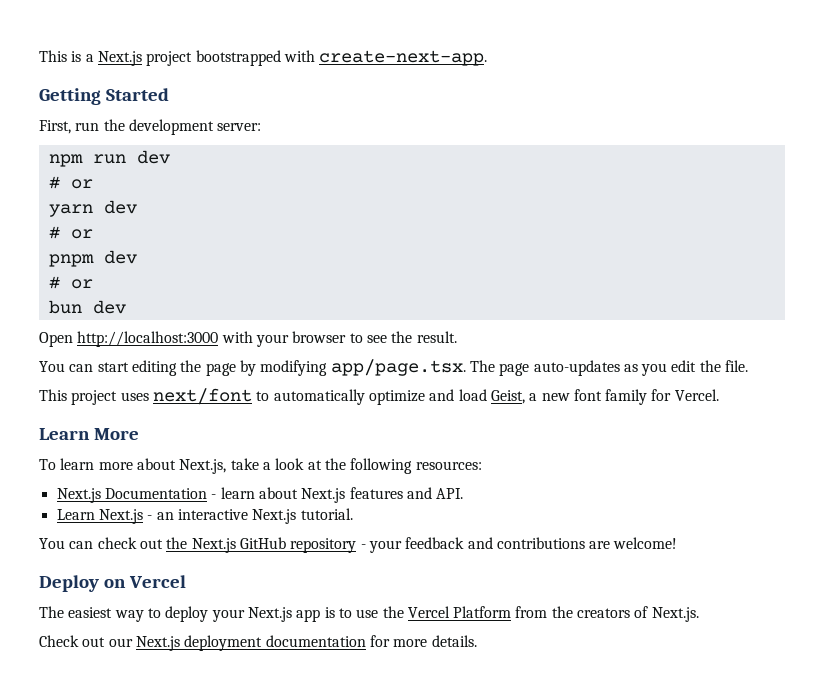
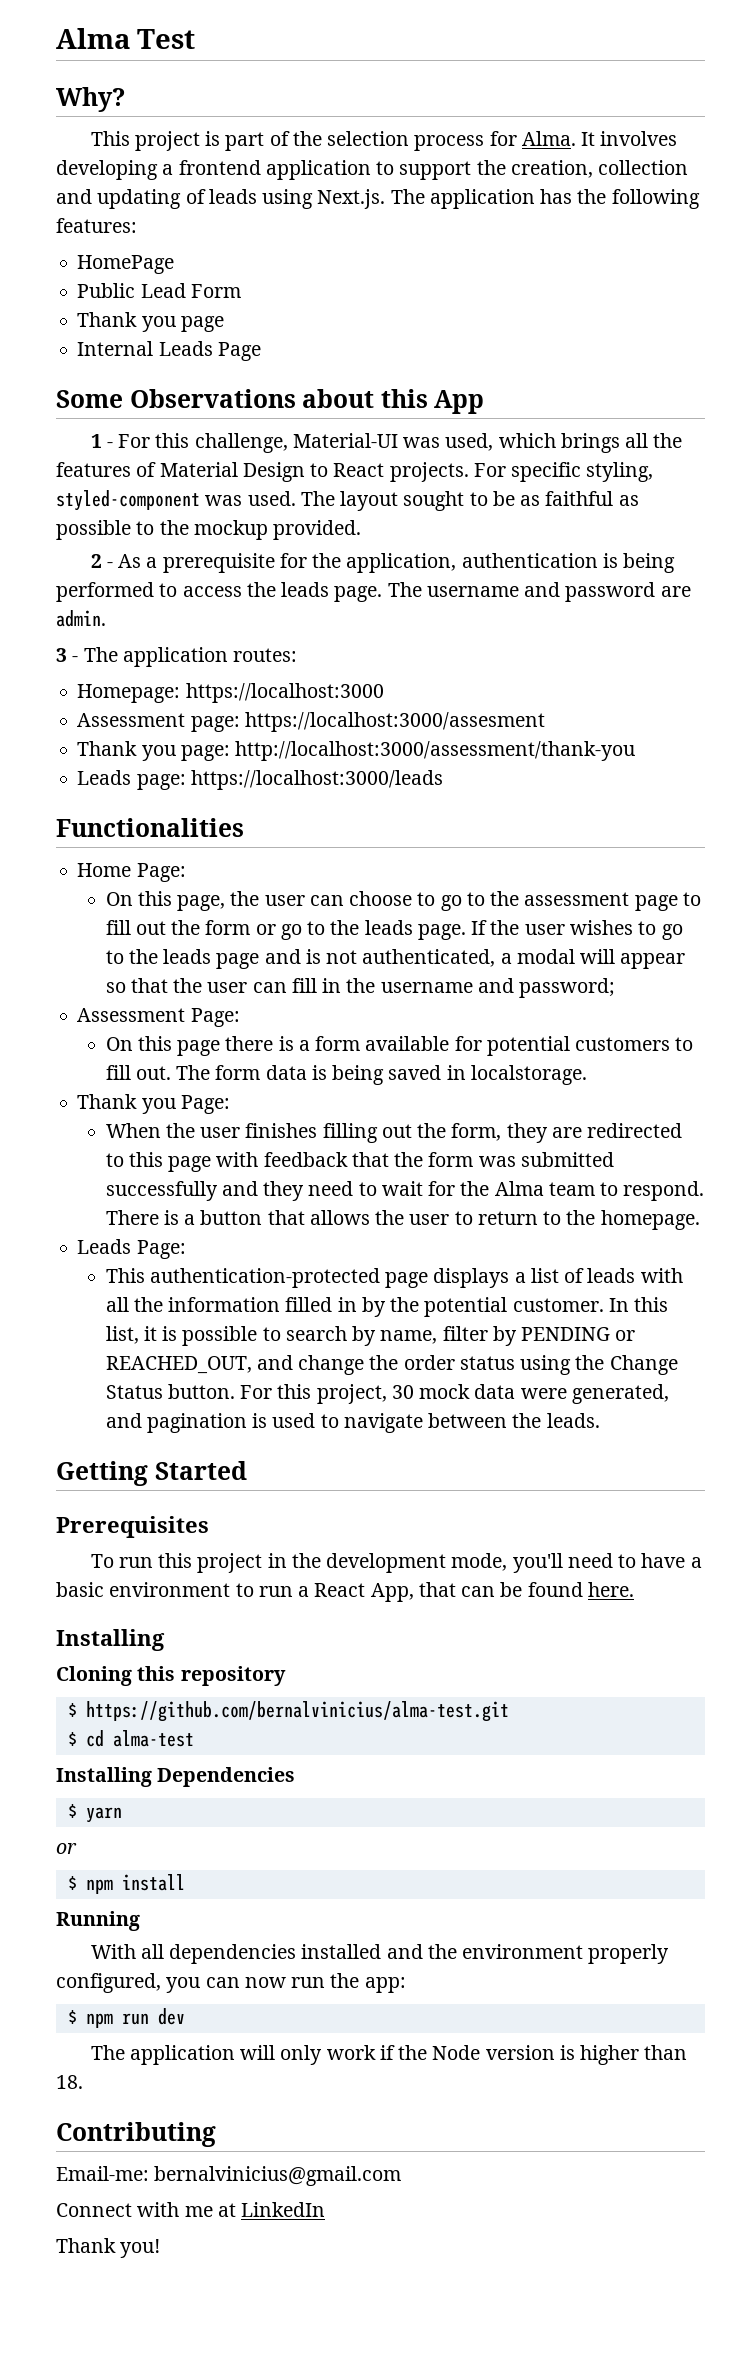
- This is a Next.js project bootstrapped with create-next-app.
+ Alma Test
+ Why?
+ This project is part of the selection process for Alma. It involves developing a frontend application to support the creation, collection and updating of leads using Next.js. The application has the following features:
+ HomePage
+ Public Lead Form
+ Thank you page
+ Internal Leads Page
+ Some Observations about this App
+ 1 - For this challenge, Material-UI was used, which brings all the features of Material Design to React projects. For specific styling, styled-component was used. The layout sought to be as faithful as possible to the mockup provided.
+ 2 - As a prerequisite for the application, authentication is being performed to access the leads page. The username and password are admin.
+ 3 - The application routes:
+ Homepage: https://localhost:3000
+ Assessment page: https://localhost:3000/assesment
+ Thank you page: http://localhost:3000/assessment/thank-you
+ Leads page: https://localhost:3000/leads
+ Functionalities
+ Home Page:
+ On this page, the user can choose to go to the assessment page to fill out the form or go to the leads page. If the user wishes to go to the leads page and is not authenticated, a modal will appear so that the user can fill in the username and password;
+ Assessment Page:
+ On this page there is a form available for potential customers to fill out. The form data is being saved in localstorage.
+ Thank you Page:
+ When the user finishes filling out the form, they are redirected to this page with feedback that the form was submitted successfully and they need to wait for the Alma team to respond. There is a button that allows the user to return to the homepage.
+ Leads Page:
+ This authentication-protected page displays a list of leads with all the information filled in by the potential customer. In this list, it is possible to search by name, filter by PENDING or REACHED_OUT, and change the order status using the Change Status button. For this project, 30 mock data were generated, and pagination is used to navigate between the leads.
  Getting Started
- First, run the development server:
- npm run dev
- # or
- yarn dev
- # or
- pnpm dev
- # or
- bun dev
- Open http://localhost:3000 with your browser to see the result.
- You can start editing the page by modifying app/page.tsx. The page auto-updates as you edit the file.
- This project uses next/font to automatically optimize and load Geist, a new font family for Vercel.
- Learn More
- To learn more about Next.js, take a look at the following resources:
- Next.js Documentation - learn about Next.js features and API.
- Learn Next.js - an interactive Next.js tutorial.
- You can check out the Next.js GitHub repository - your feedback and contributions are welcome!
- Deploy on Vercel
- The easiest way to deploy your Next.js app is to use the Vercel Platform from the creators of Next.js.
- Check out our Next.js deployment documentation for more details.
+ Prerequisites
+ To run this project in the development mode, you'll need to have a basic environment to run a React App, that can be found here.
+ Installing
+ Cloning this repository
+ $ https://github.com/bernalvinicius/alma-test.git
+ $ cd alma-test
+ Installing Dependencies
+ $ yarn
+ or
+ $ npm install
+ Running
+ With all dependencies installed and the environment properly configured, you can now run the app:
+ $ npm run dev
+ The application will only work if the Node version is higher than 18.
+ Contributing
+ Email-me: bernalvinicius@gmail.com
+ Connect with me at LinkedIn
+ Thank you!

